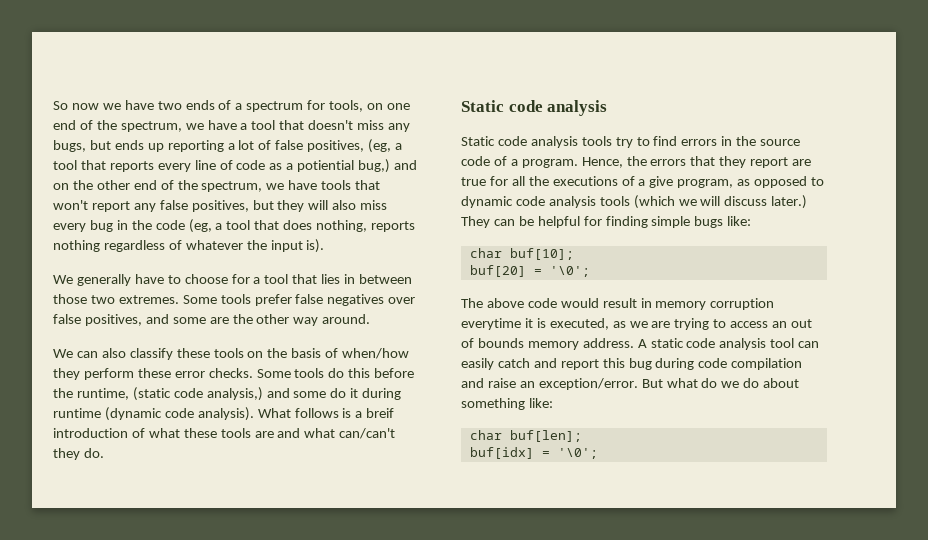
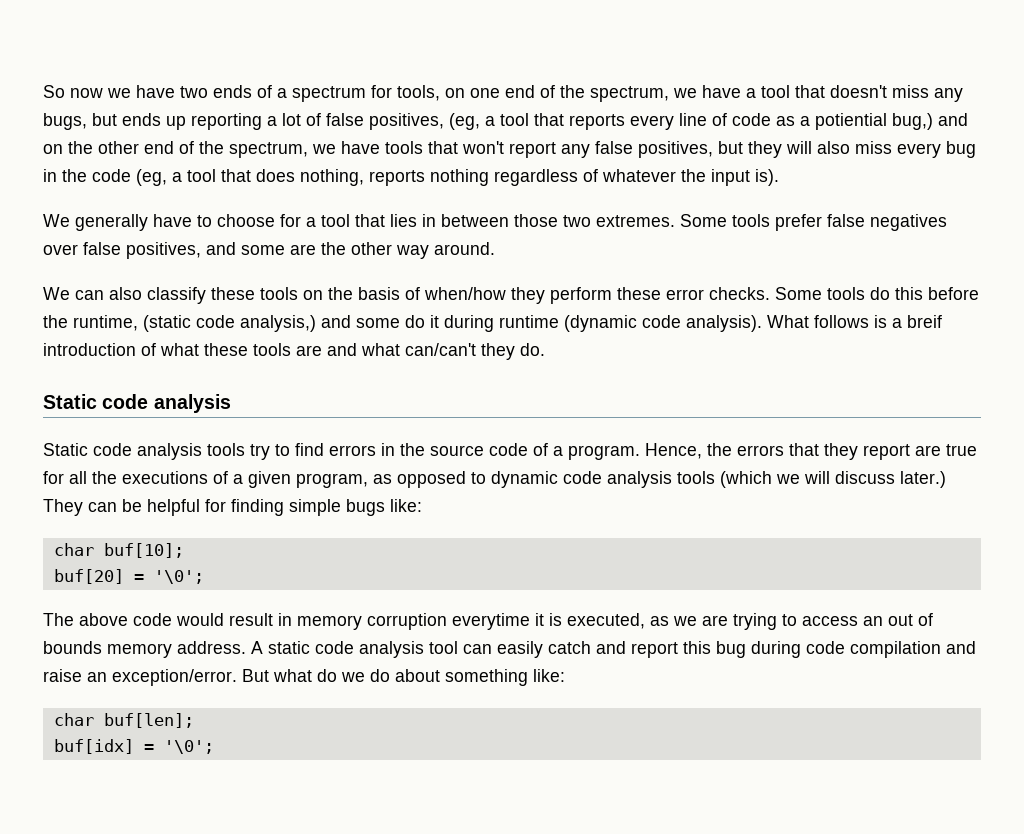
- Hence, the errors that they report are true for all the executions of a give program, as opposed to dynamic code analysis tools (which we will discuss later.)
+ Hence, the errors that they report are true for all the executions of a given program, as opposed to dynamic code analysis tools (which we will discuss later.)

